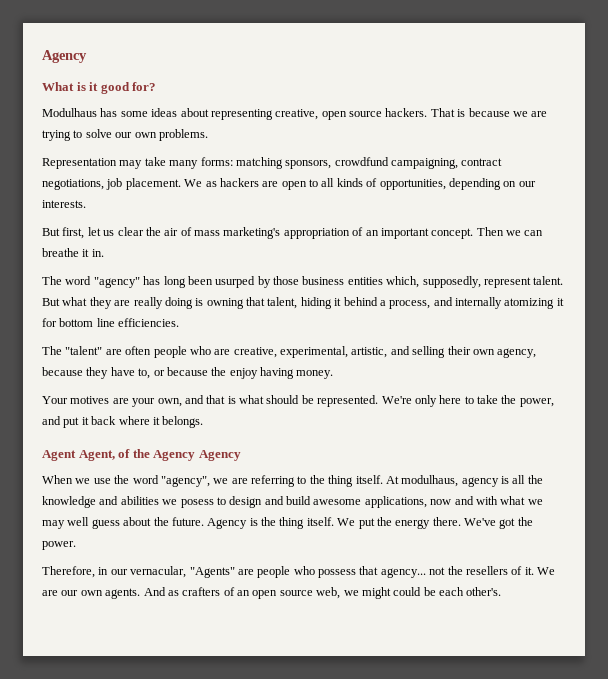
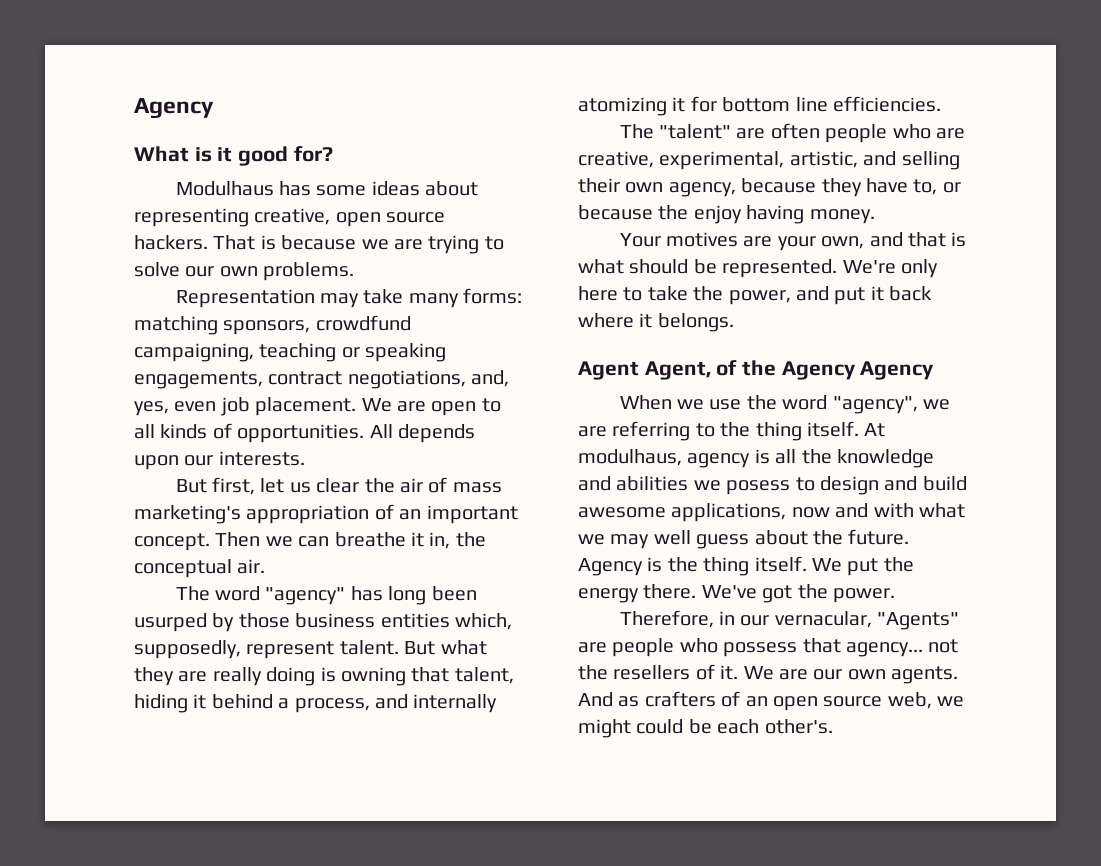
- Representation may take many forms: matching sponsors, crowdfund campaigning, contract negotiations, job placement.
+ Representation may take many forms: matching sponsors, crowdfund campaigning, teaching or speaking engagements, contract negotiations, and, yes, even job placement.
- We as hackers are open to all kinds of opportunities, depending on our interests.
+ We are open to all kinds of opportunities. All depends upon our interests.
- Then we can breathe it in.
+ Then we can breathe it in, the conceptual air.

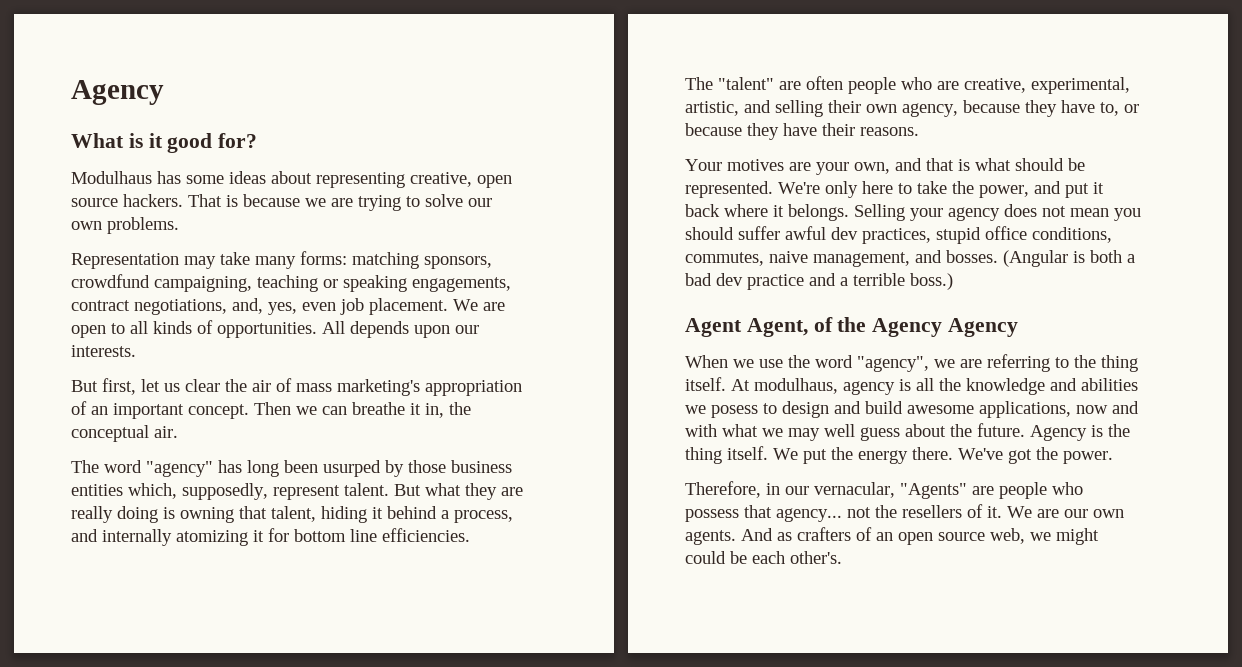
- The "talent" are often people who are creative, experimental, artistic, and selling their own agency, because they have to, or because the enjoy having money.
+ The "talent" are often people who are creative, experimental, artistic, and selling their own agency, because they have to, or because they have their reasons.
+ Selling your agency does not mean you should suffer awful dev practices, stupid office conditions, commutes, naive management, and bosses. (Angular is both a bad dev practice and a terrible boss.)

